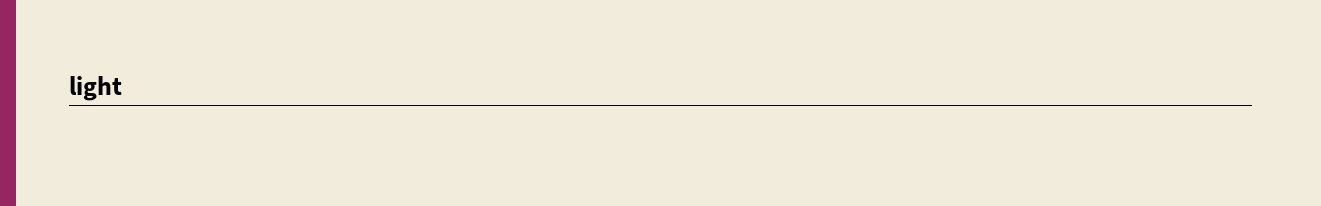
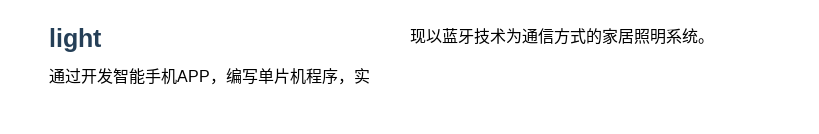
+ 通过开发智能手机APP，编写单片机程序，实现以蓝牙技术为通信方式的家居照明系统。

